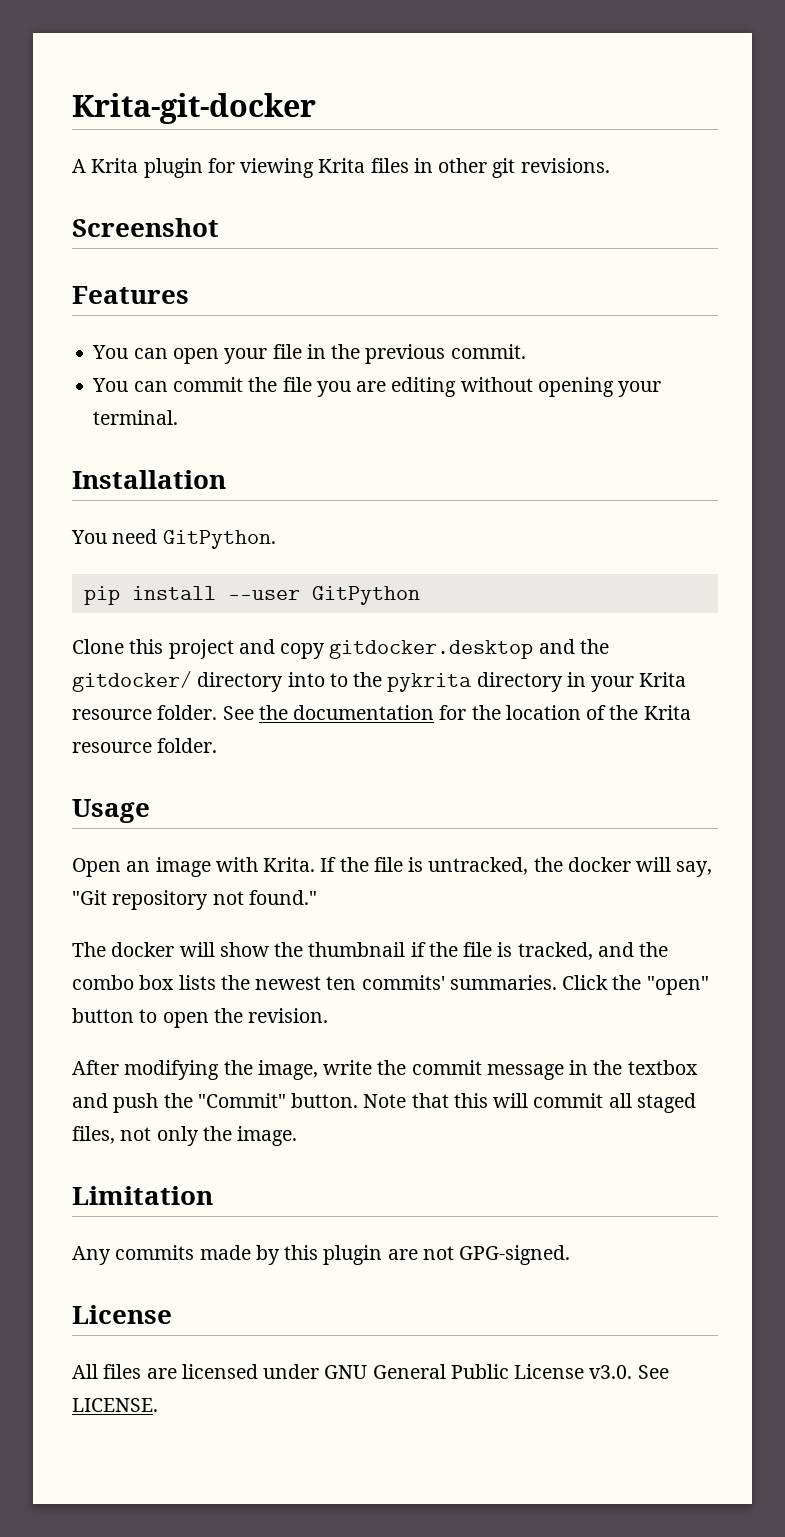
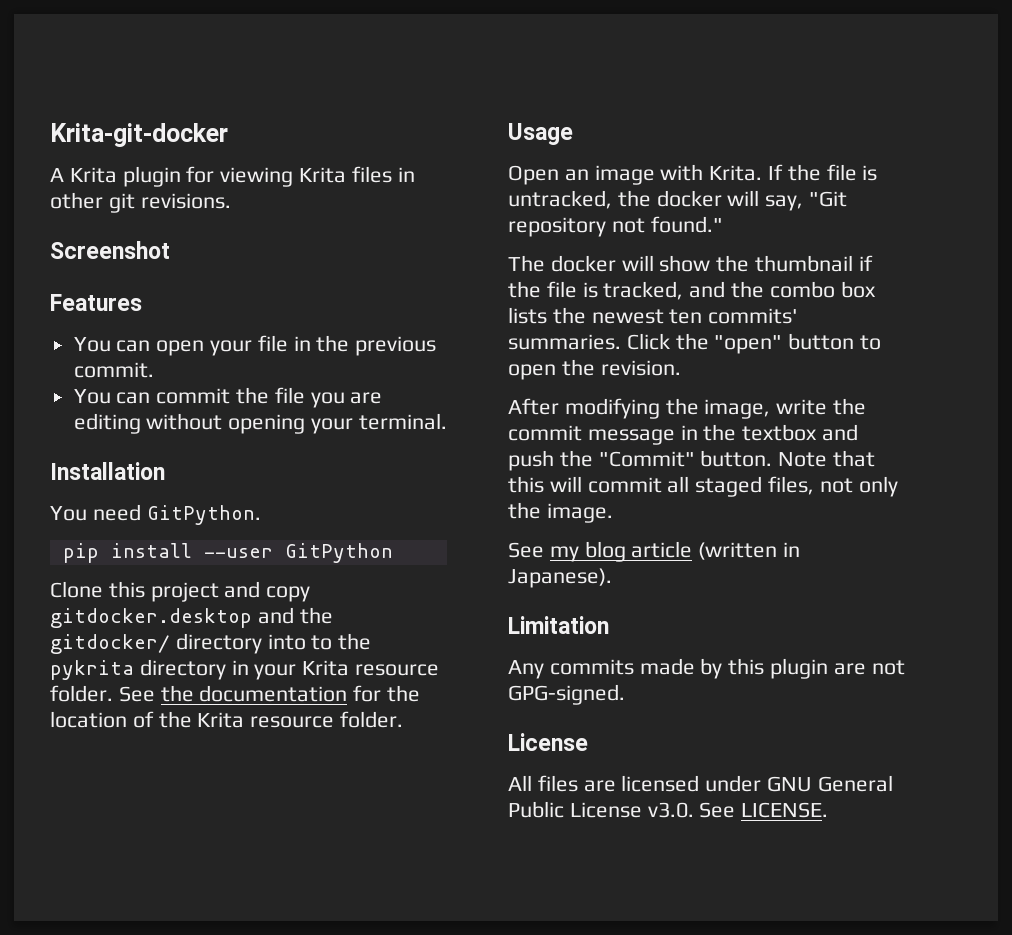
+ See my blog article (written in Japanese).

